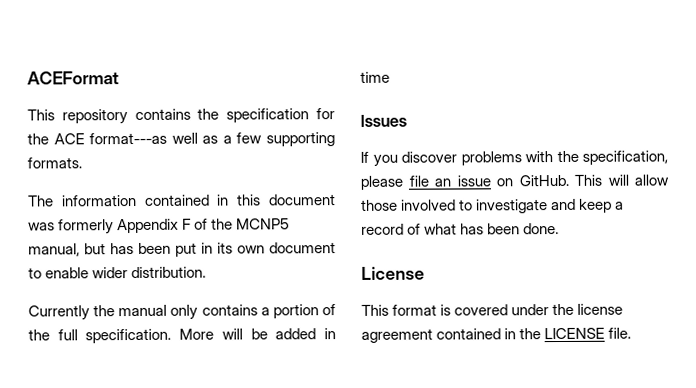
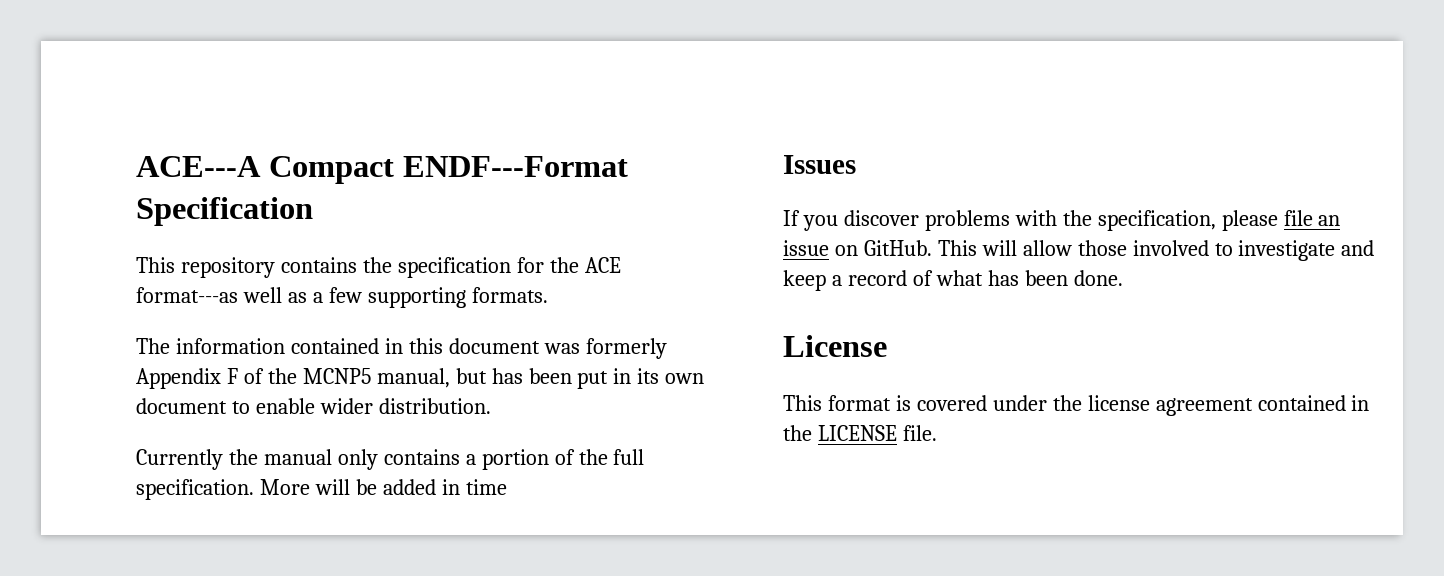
- ACEFormat
+ ACE---A Compact ENDF---Format Specification

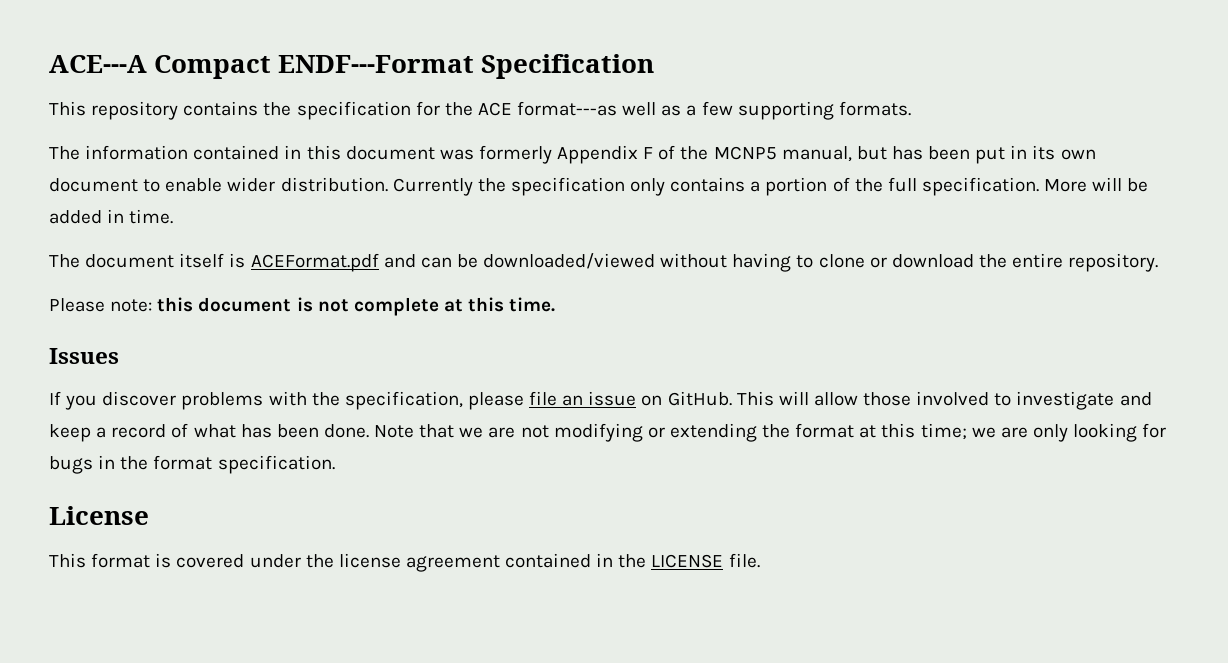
- The information contained in this document was formerly Appendix F of the MCNP5 manual, but has been put in its own document to enable wider distribution.
- Currently the manual only contains a portion of the full specification.
+ The information contained in this document was formerly Appendix F of the MCNP5 manual, but has been put in its own document to enable wider distribution. Currently the specification only contains a portion of the full specification.
- More will be added in time
+ More will be added in time.
+ The document itself is ACEFormat.pdf and can be downloaded/viewed without having to clone or download the entire repository.
+ Please note: this document is not complete at this time.
+ Note that we are not modifying or extending the format at this time; we are only looking for bugs in the format specification.

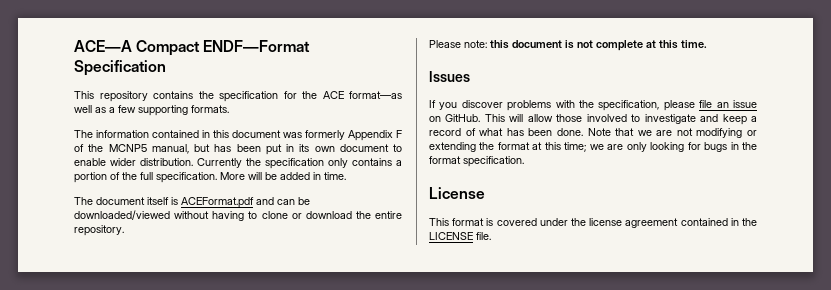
- ACE---A Compact ENDF---Format Specification
+ ACE—A Compact ENDF—Format Specification
- This repository contains the specification for the ACE format---as well as a few supporting formats.
+ This repository contains the specification for the ACE format—as well as a few supporting formats.

